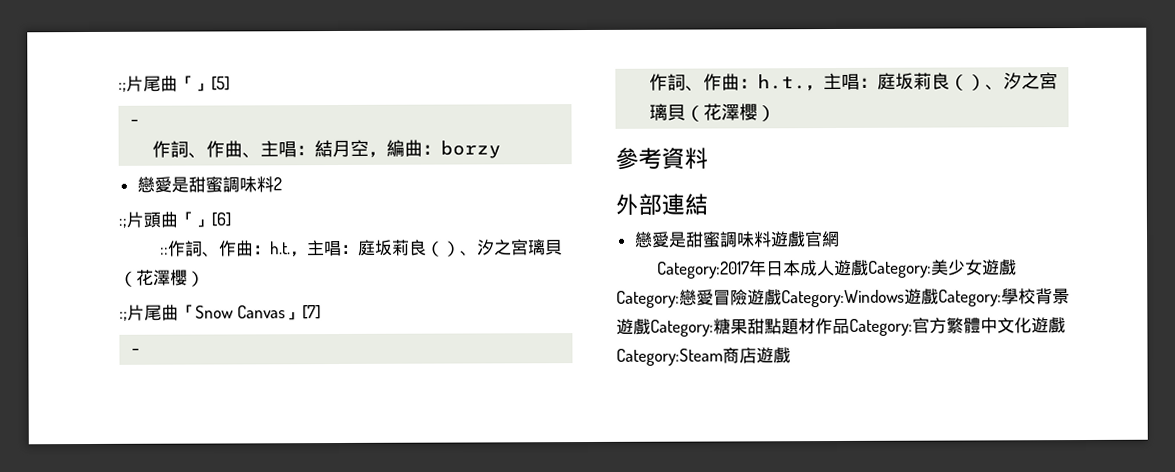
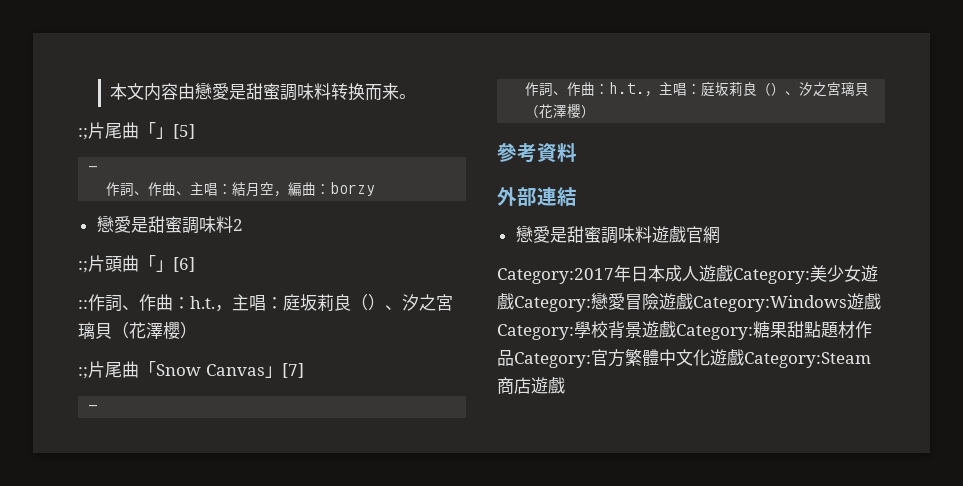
+ 本文内容由戀愛是甜蜜調味料转换而来。

